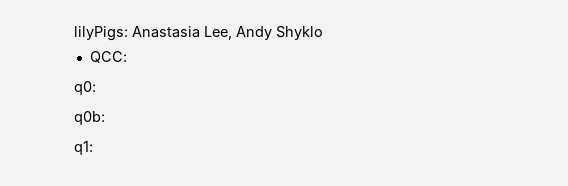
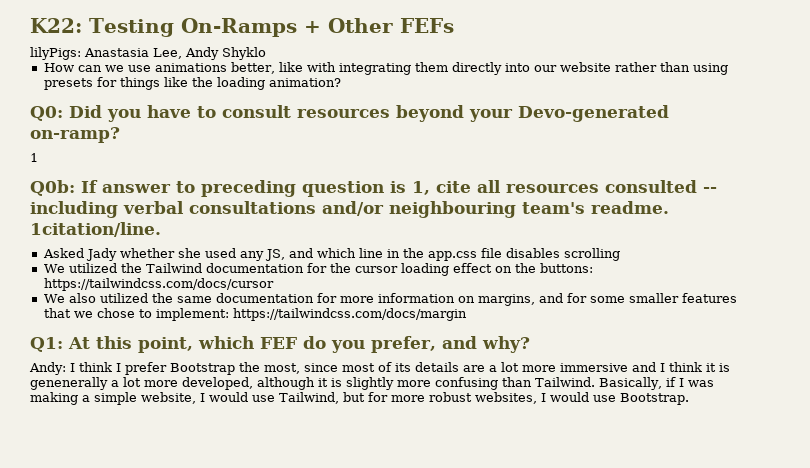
+ K22: Testing On-Ramps + Other FEFs
- QCC:
- q0:
- q0b:
- q1:
+ How can we use animations better, like with integrating them directly into our website rather than using presets for things like the loading animation?
+ Q0: Did you have to consult resources beyond your Devo-generated on-ramp?
+ 1
+ Q0b: If answer to preceding question is 1, cite all resources consulted -- including verbal consultations and/or neighbouring team's readme. 1citation/line.
+ Asked Jady whether she used any JS, and which line in the app.css file disables scrolling
+ We utilized the Tailwind documentation for the cursor loading effect on the buttons: https://tailwindcss.com/docs/cursor
+ We also utilized the same documentation for more information on margins, and for some smaller features that we chose to implement: https://tailwindcss.com/docs/margin
+ Q1: At this point, which FEF do you prefer, and why?
+ Andy: I think I prefer Bootstrap the most, since most of its details are a lot more immersive and I think it is genenerally a lot more developed, although it is slightly more confusing than Tailwind. Basically, if I was making a simple website, I would use Tailwind, but for more robust websites, I would use Bootstrap.

